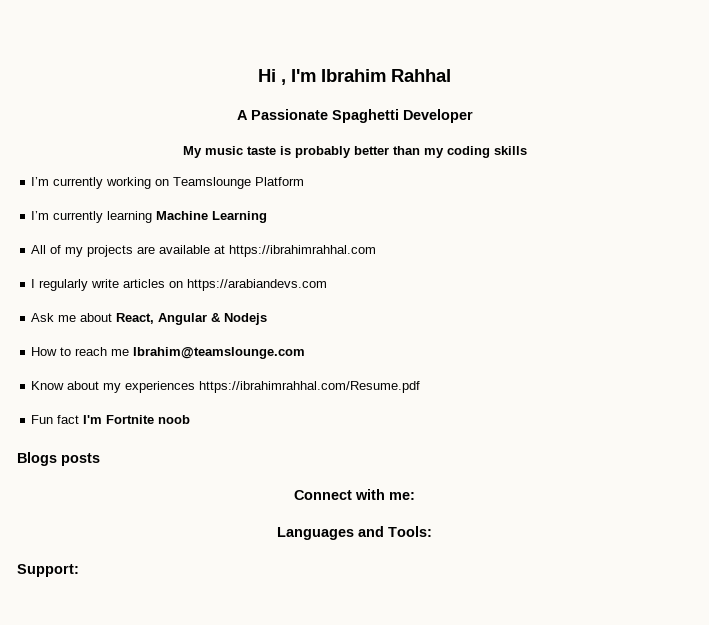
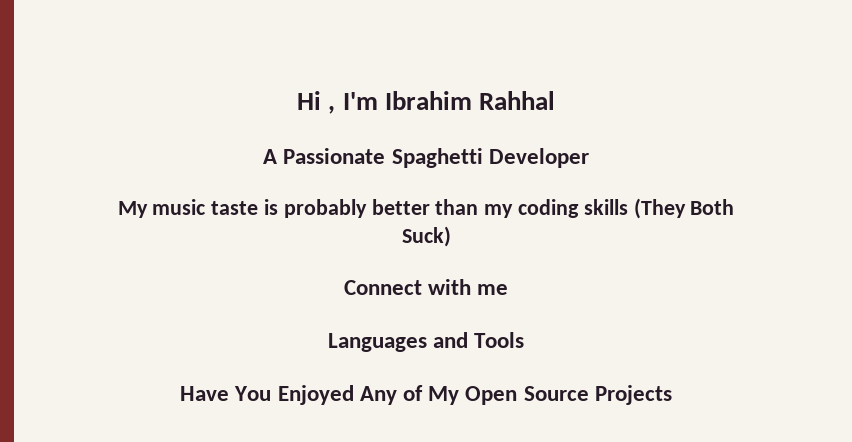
- My music taste is probably better than my coding skills
- I’m currently working on Teamslounge Platform
- I’m currently learning Machine Learning
- All of my projects are available at https://ibrahimrahhal.com
- I regularly write articles on https://arabiandevs.com
- Ask me about React, Angular & Nodejs
- How to reach me Ibrahim@teamslounge.com
- Know about my experiences https://ibrahimrahhal.com/Resume.pdf
- Fun fact I'm Fortnite noob
- Blogs posts
+ My music taste is probably better than my coding skills (They Both Suck)
- Connect with me:
+ Connect with me
- Languages and Tools:
- Support:
+ Languages and Tools
+ Have You Enjoyed Any of My Open Source Projects

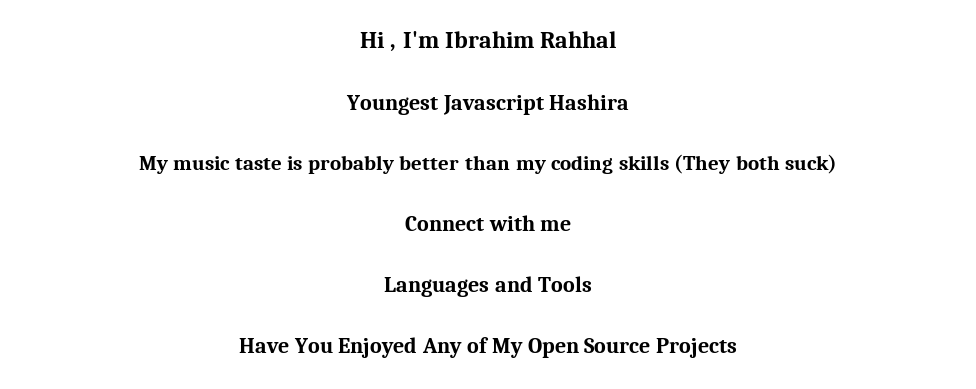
- A Passionate Spaghetti Developer
+ Youngest Javascript Hashira
- My music taste is probably better than my coding skills (They Both Suck)
+ My music taste is probably better than my coding skills (They both suck)

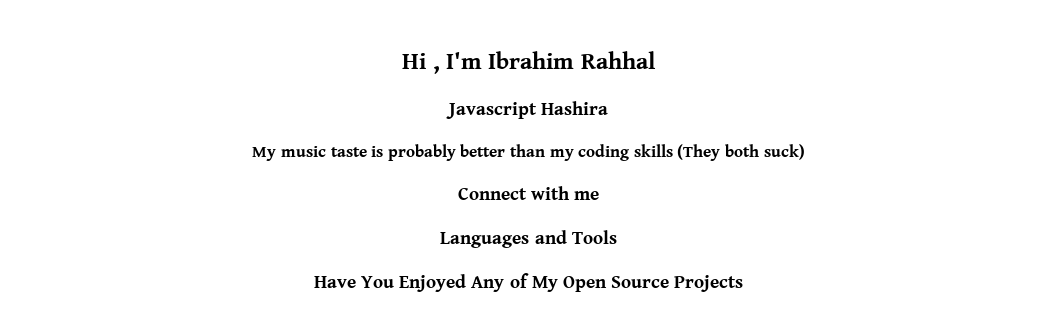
- Youngest Javascript Hashira
+ Javascript Hashira

